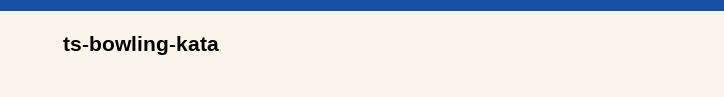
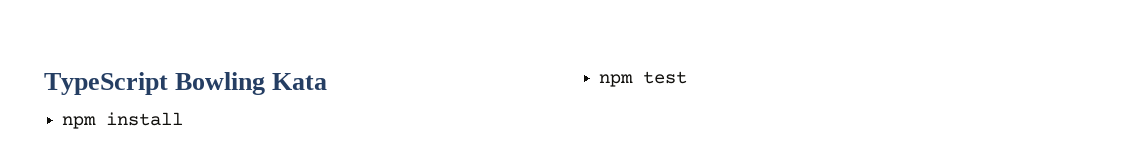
- ts-bowling-kata
+ TypeScript Bowling Kata
+ npm install
+ npm test

